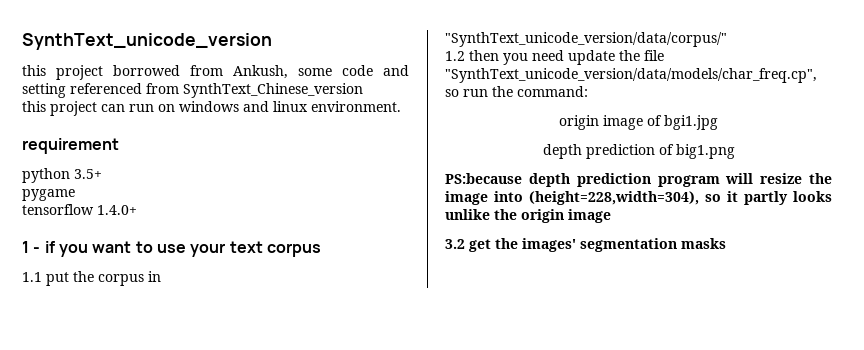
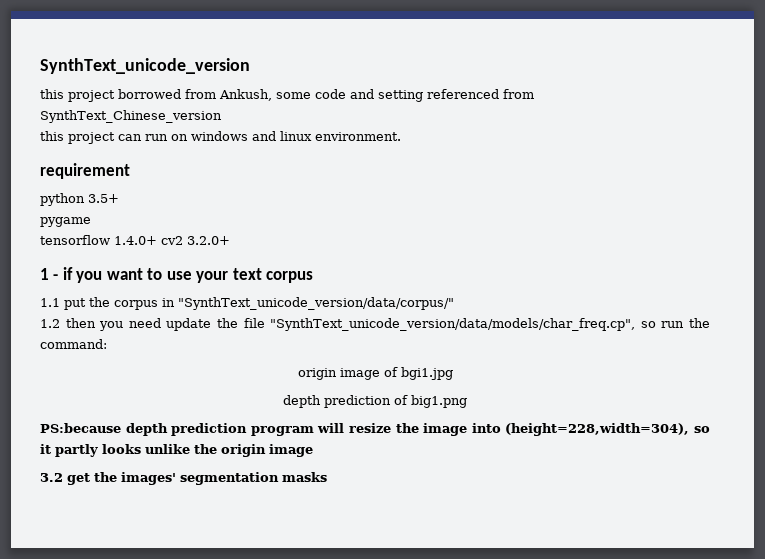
- tensorflow 1.4.0+
+ tensorflow 1.4.0+ cv2 3.2.0+

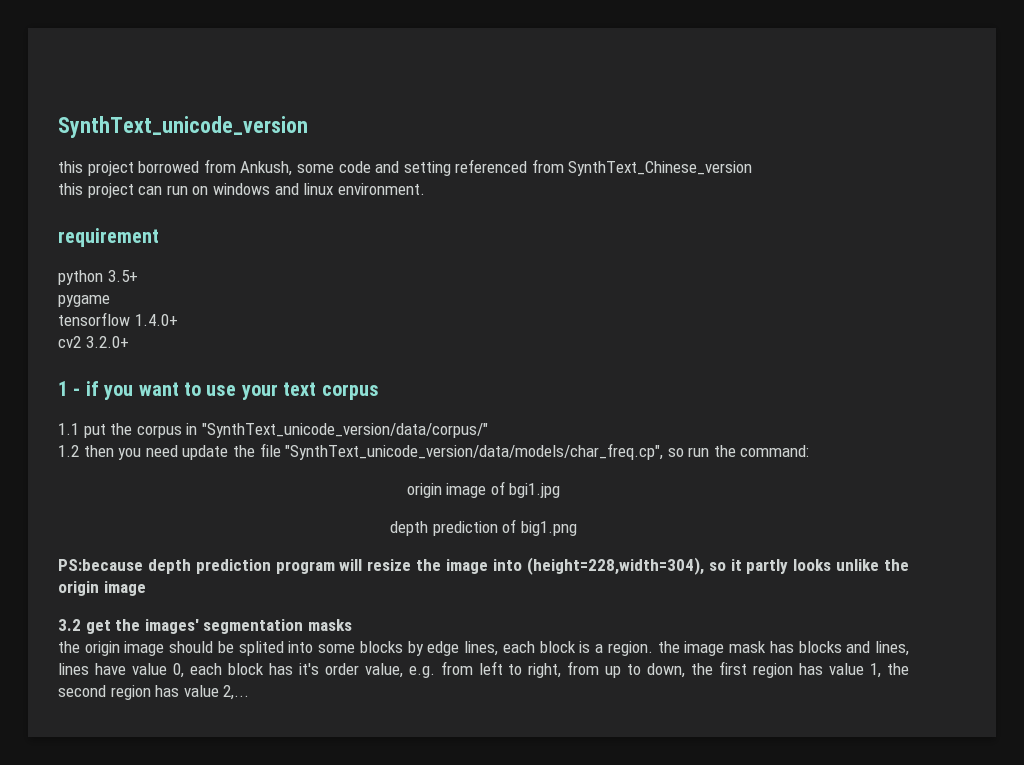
- tensorflow 1.4.0+ cv2 3.2.0+
+ tensorflow 1.4.0+
+ cv2 3.2.0+
+ the origin image should be splited into some blocks by edge lines, each block is a region. the image mask has blocks and lines, lines have value 0, each block has it's order value, e.g. from left to right, from up to down, the first region has value 1, the second region has value 2,...

